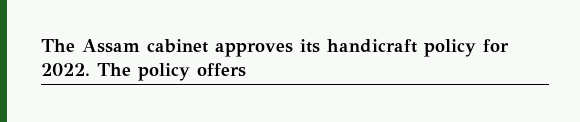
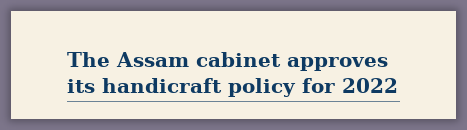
- The Assam cabinet approves its handicraft policy for 2022. The policy offers
+ The Assam cabinet approves its handicraft policy for 2022

